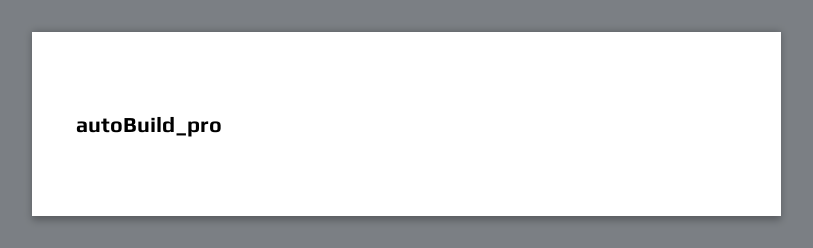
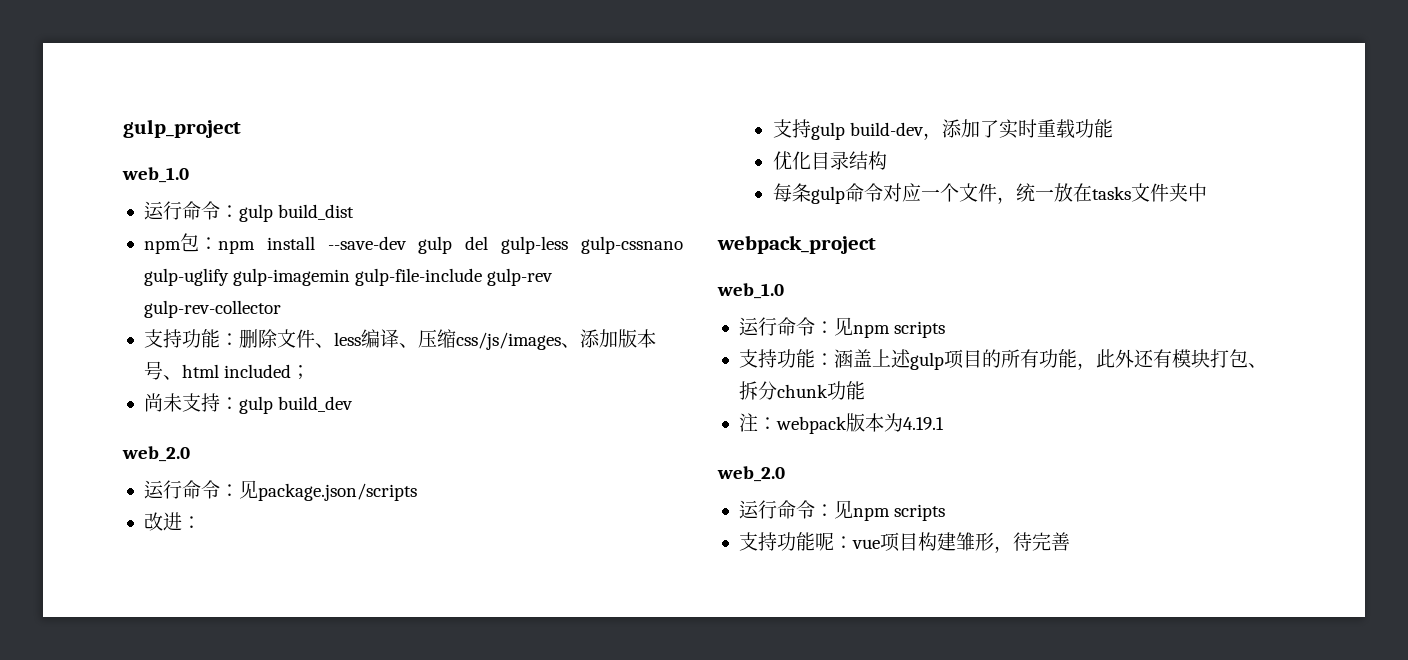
- autoBuild_pro
+ gulp_project
+ web_1.0
+ 运行命令：gulp build_dist
+ npm包：npm install --save-dev gulp del gulp-less gulp-cssnano gulp-uglify gulp-imagemin gulp-file-include gulp-rev gulp-rev-collector
+ 支持功能：删除文件、less编译、压缩css/js/images、添加版本号、html included；
+ 尚未支持：gulp build_dev
+ web_2.0
+ 运行命令：见package.json/scripts
+ 改进：
+ 支持gulp build-dev，添加了实时重载功能
+ 优化目录结构
+ 每条gulp命令对应一个文件，统一放在tasks文件夹中
+ webpack_project
+ web_1.0
+ 运行命令：见npm scripts
+ 支持功能：涵盖上述gulp项目的所有功能，此外还有模块打包、拆分chunk功能
+ 注：webpack版本为4.19.1
+ web_2.0
+ 运行命令：见npm scripts
+ 支持功能呢：vue项目构建雏形，待完善

